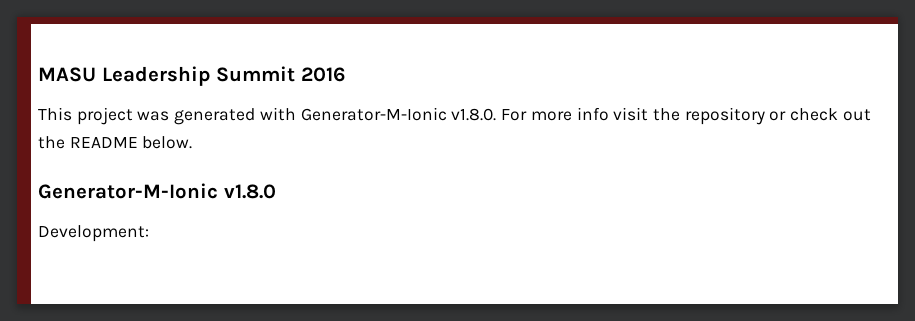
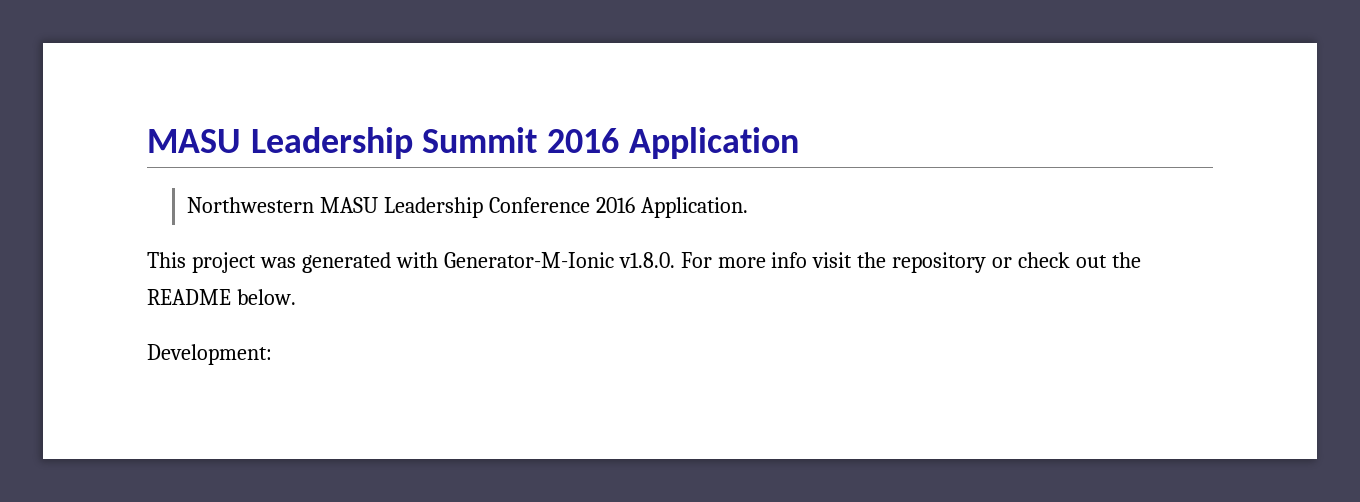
- MASU Leadership Summit 2016
+ MASU Leadership Summit 2016 Application
+ Northwestern MASU Leadership Conference 2016 Application.
- Generator-M-Ionic v1.8.0

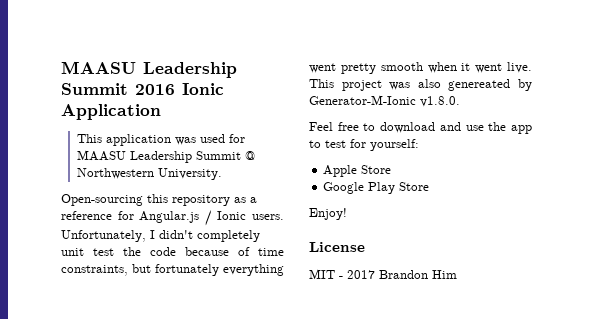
- MASU Leadership Summit 2016 Application
+ MAASU Leadership Summit 2016 Ionic Application
- Northwestern MASU Leadership Conference 2016 Application.
- This project was generated with Generator-M-Ionic v1.8.0. For more info visit the repository or check out the README below.
- Development:
+ This application was used for MAASU Leadership Summit @ Northwestern University.
+ Open-sourcing this repository as a reference for Angular.js / Ionic users. Unfortunately, I didn't completely unit test the code because of time constraints, but fortunately everything went pretty smooth when it went live. This project was also genereated by Generator-M-Ionic v1.8.0.
+ Feel free to download and use the app to test for yourself:
+ Apple Store
+ Google Play Store
+ Enjoy!
+ License
+ MIT - 2017 Brandon Him

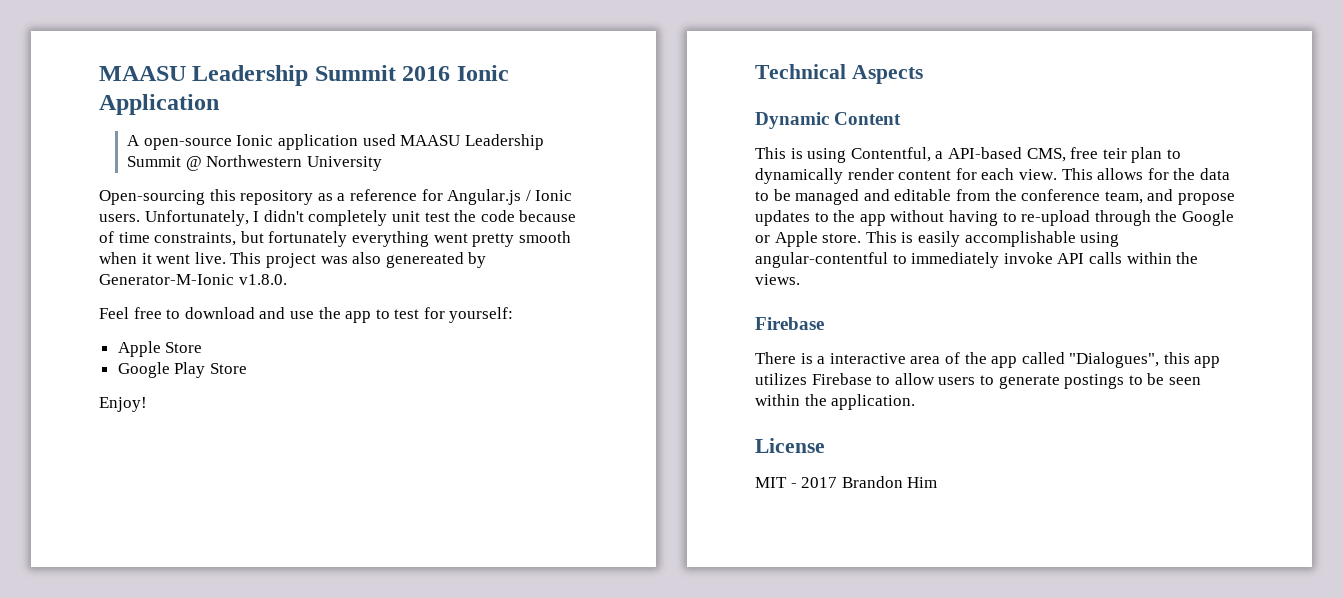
- This application was used for MAASU Leadership Summit @ Northwestern University.
+ A open-source Ionic application used MAASU Leadership Summit @ Northwestern University
+ Technical Aspects
+ Dynamic Content
+ This is using Contentful, a API-based CMS, free teir plan to dynamically render content for each view. This allows for the data to be managed and editable from the conference team, and propose updates to the app without having to re-upload through the Google or Apple store. This is easily accomplishable using angular-contentful to immediately invoke API calls within the views.
+ Firebase
+ There is a interactive area of the app called "Dialogues", this app utilizes Firebase to allow users to generate postings to be seen within the application.

